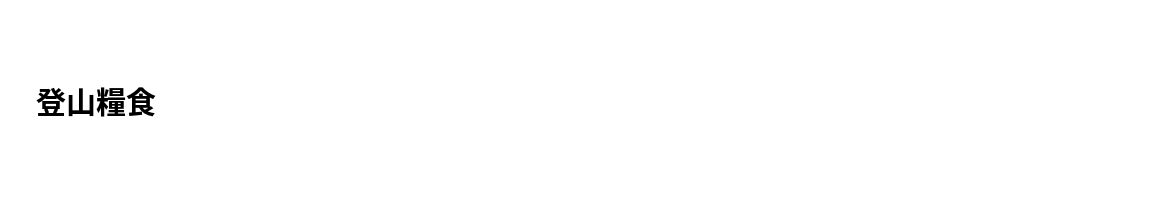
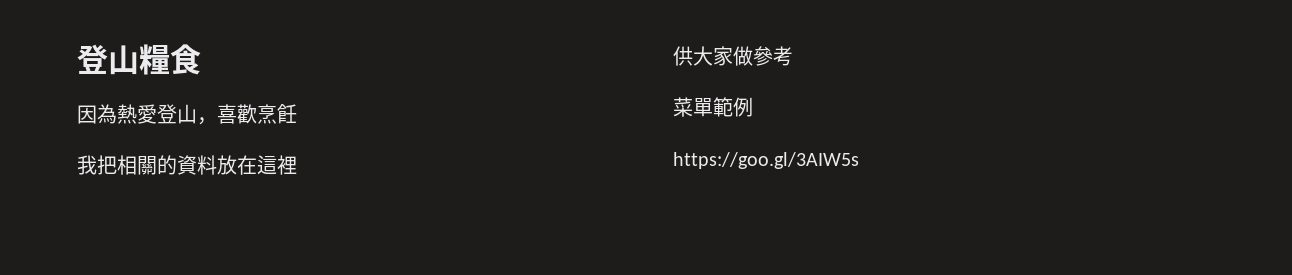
+ 因為熱愛登山，喜歡烹飪
+ 我把相關的資料放在這裡
+ 供大家做參考
+ 菜單範例
+ https://goo.gl/3AIW5s

